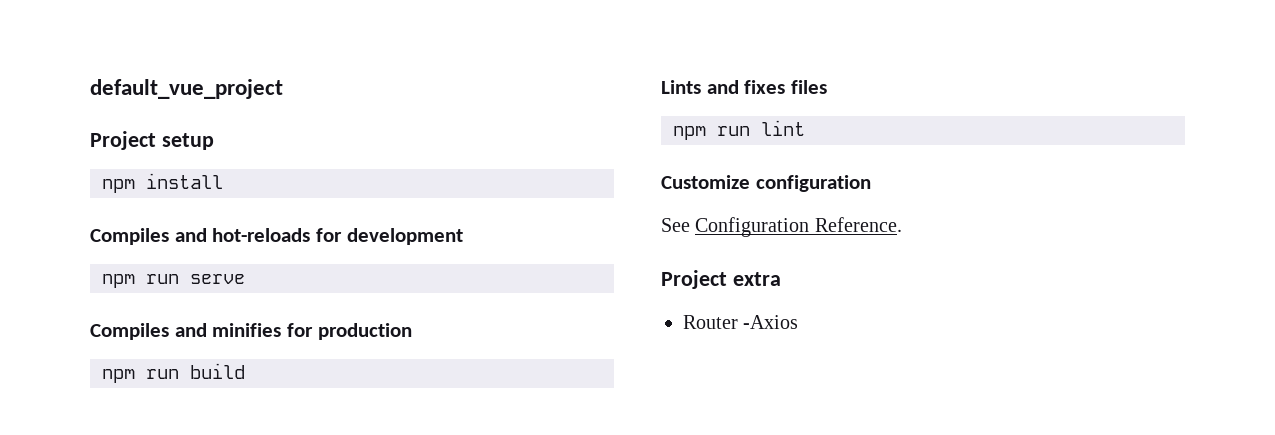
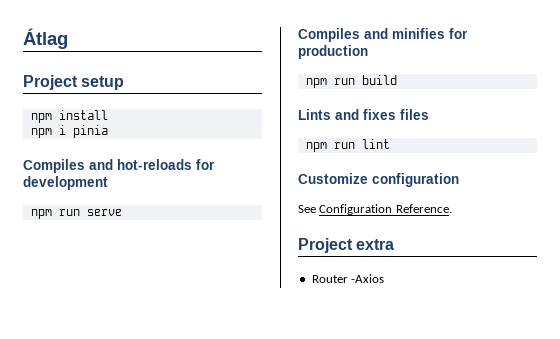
- default_vue_project
+ Átlag
+ npm i pinia

